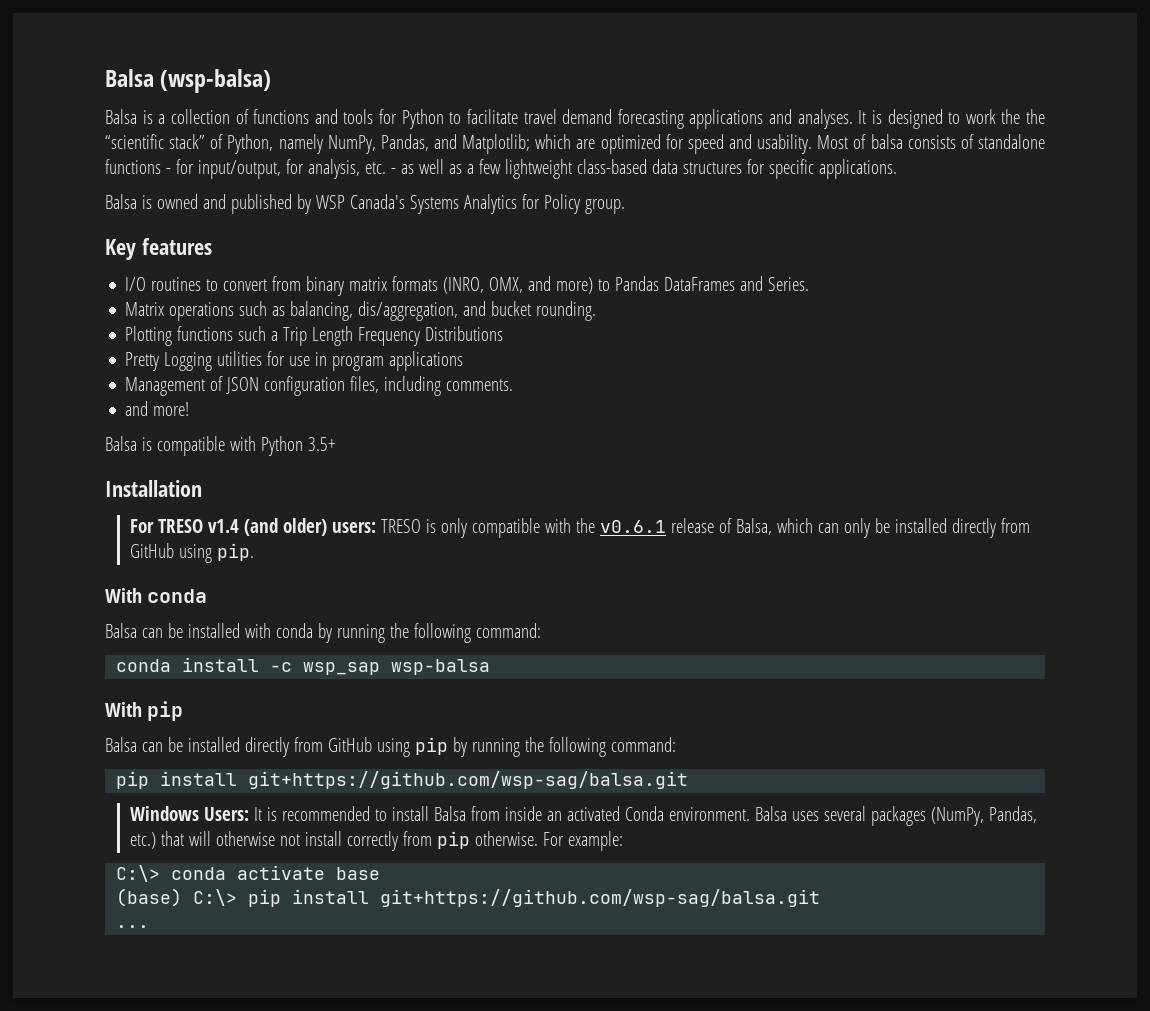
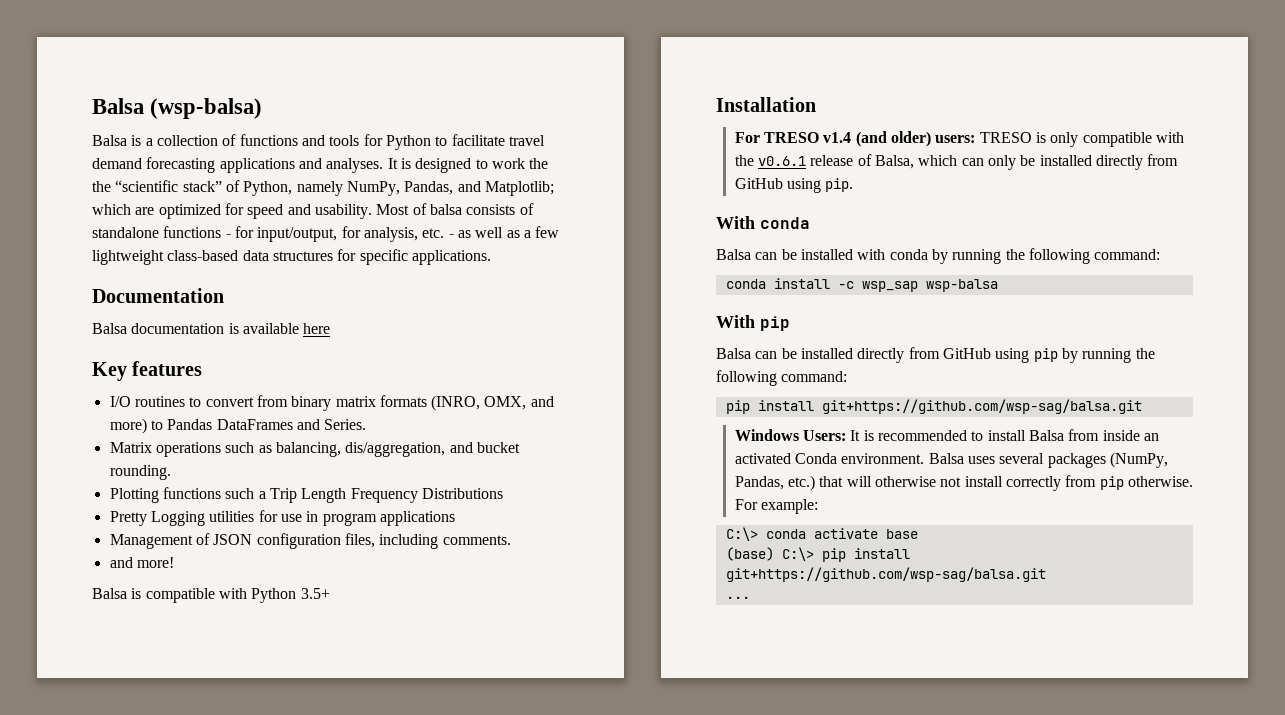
- Balsa is owned and published by WSP Canada's Systems Analytics for Policy group.
+ Documentation
+ Balsa documentation is available here

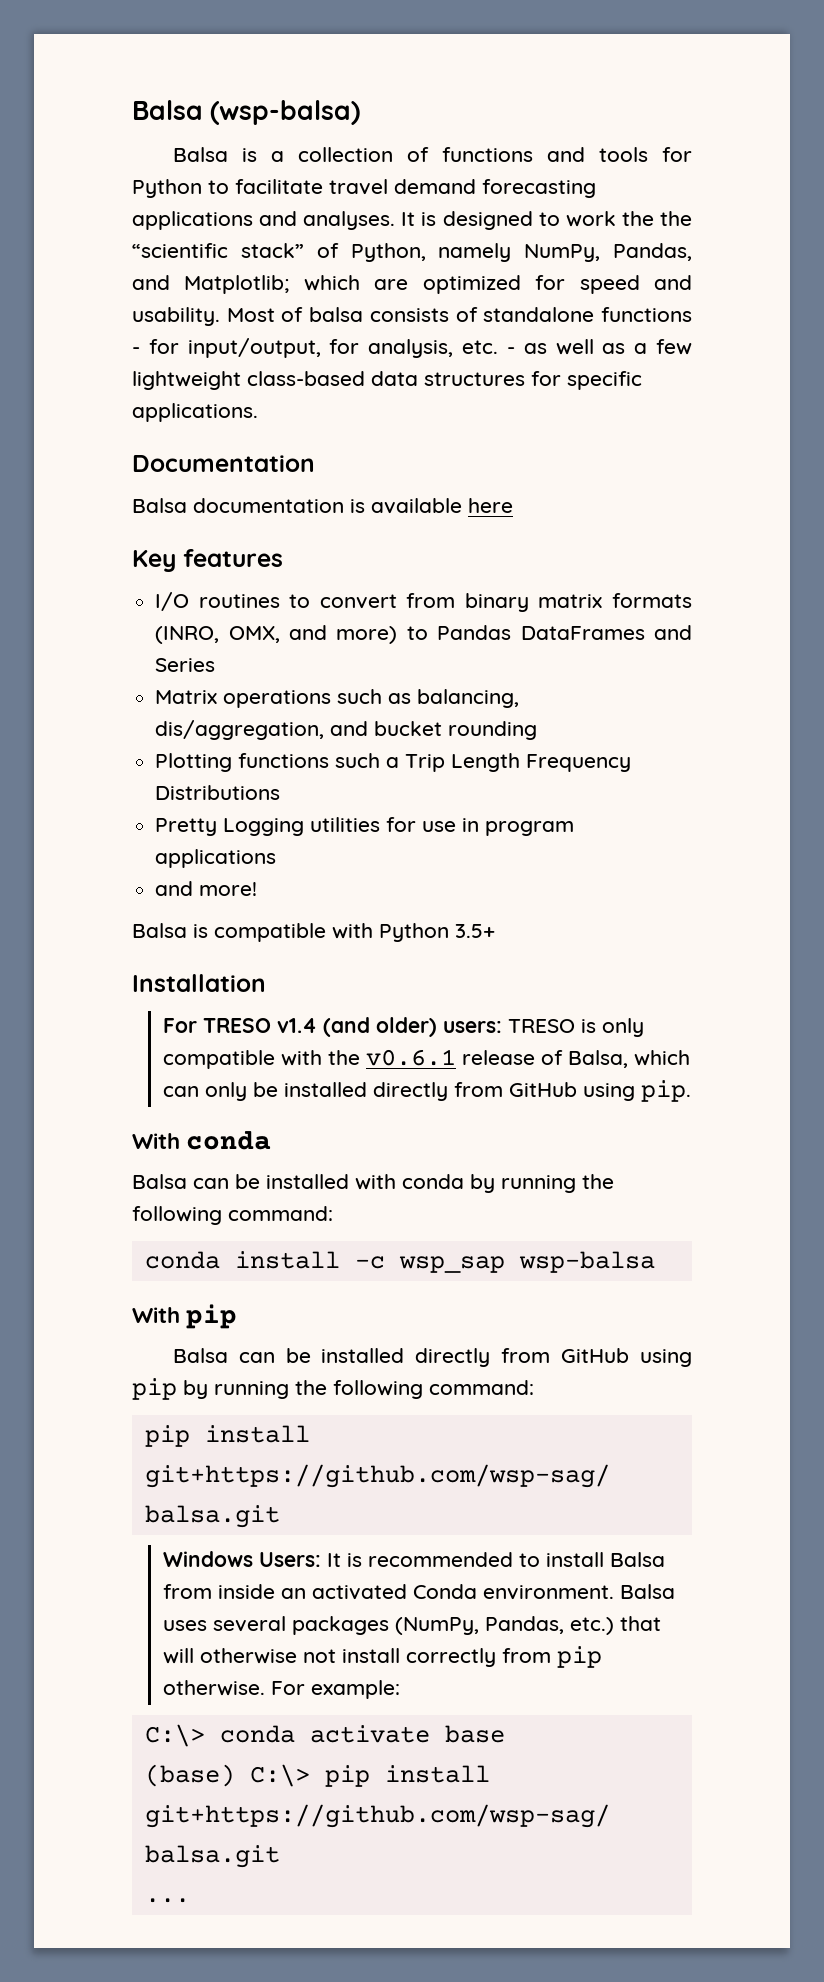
- I/O routines to convert from binary matrix formats (INRO, OMX, and more) to Pandas DataFrames and Series.
+ I/O routines to convert from binary matrix formats (INRO, OMX, and more) to Pandas DataFrames and Series
- Matrix operations such as balancing, dis/aggregation, and bucket rounding.
+ Matrix operations such as balancing, dis/aggregation, and bucket rounding
- Management of JSON configuration files, including comments.

